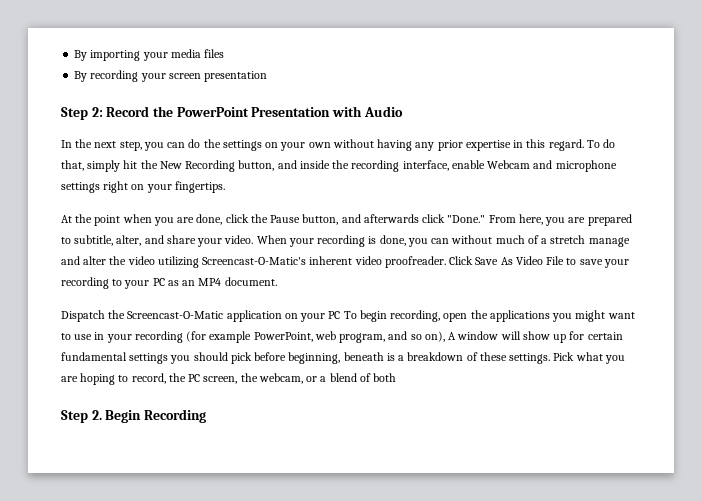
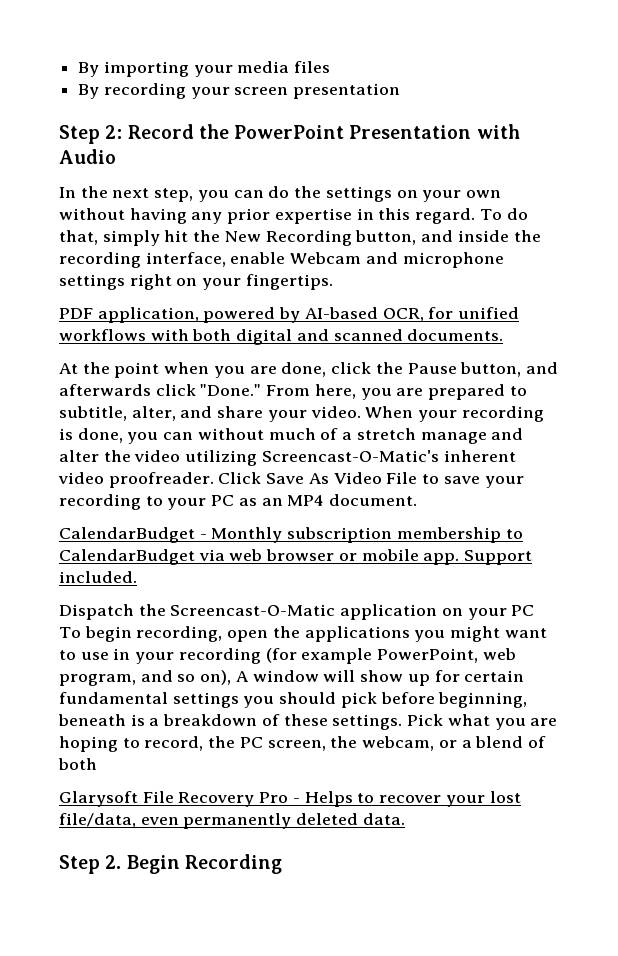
+ PDF application, powered by AI-based OCR, for unified workflows with both digital and scanned documents.
+ CalendarBudget - Monthly subscription membership to CalendarBudget via web browser or mobile app. Support included.
+ Glarysoft File Recovery Pro - Helps to recover your lost file/data, even permanently deleted data.

